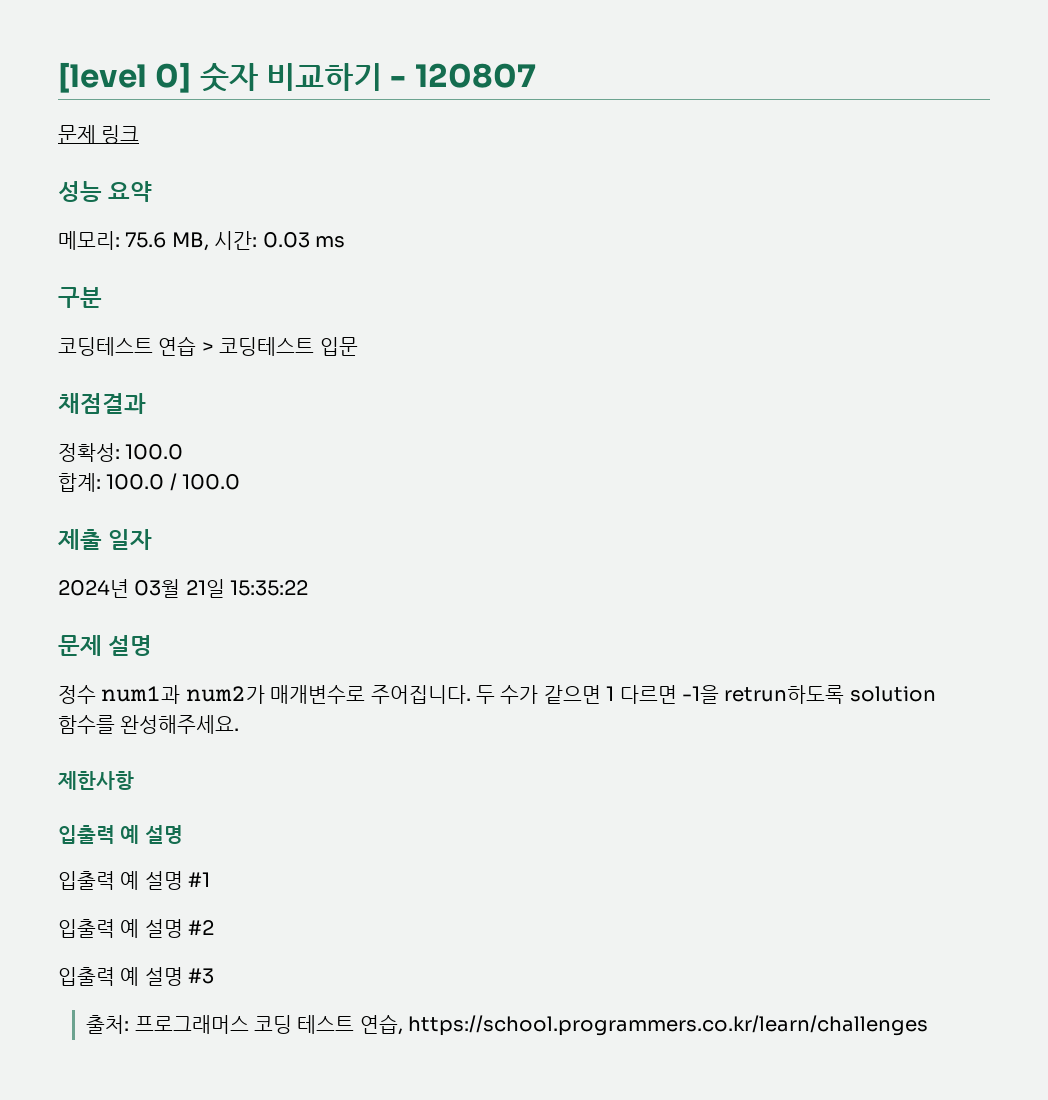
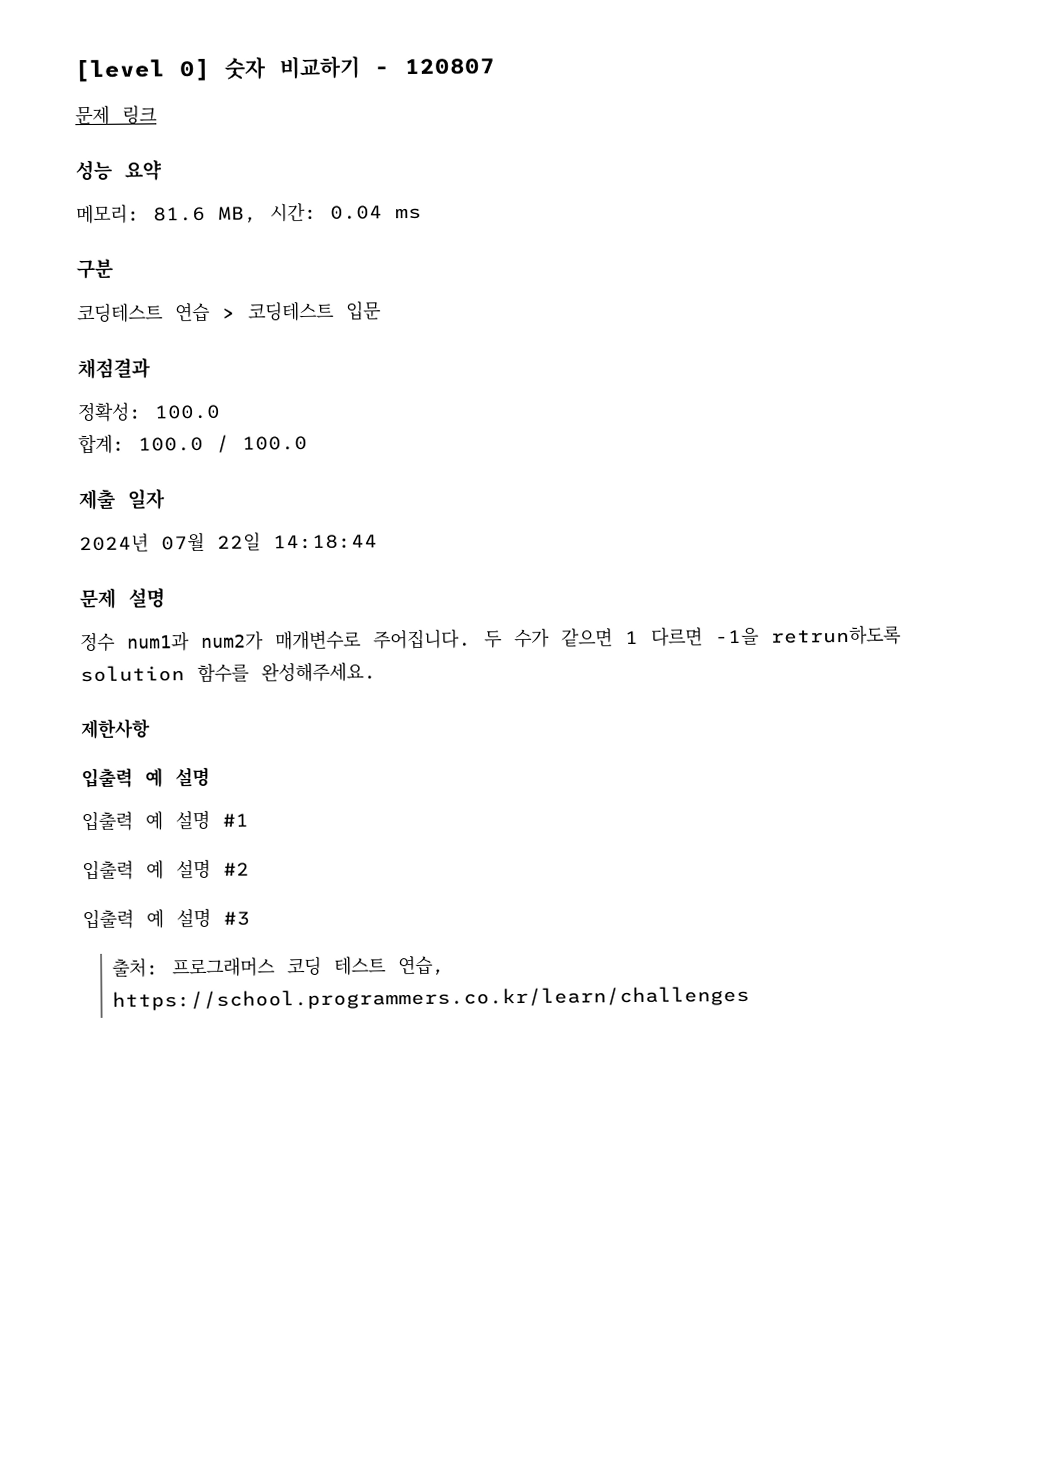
- 메모리: 75.6 MB, 시간: 0.03 ms
+ 메모리: 81.6 MB, 시간: 0.04 ms
- 2024년 03월 21일 15:35:22
+ 2024년 07월 22일 14:18:44

